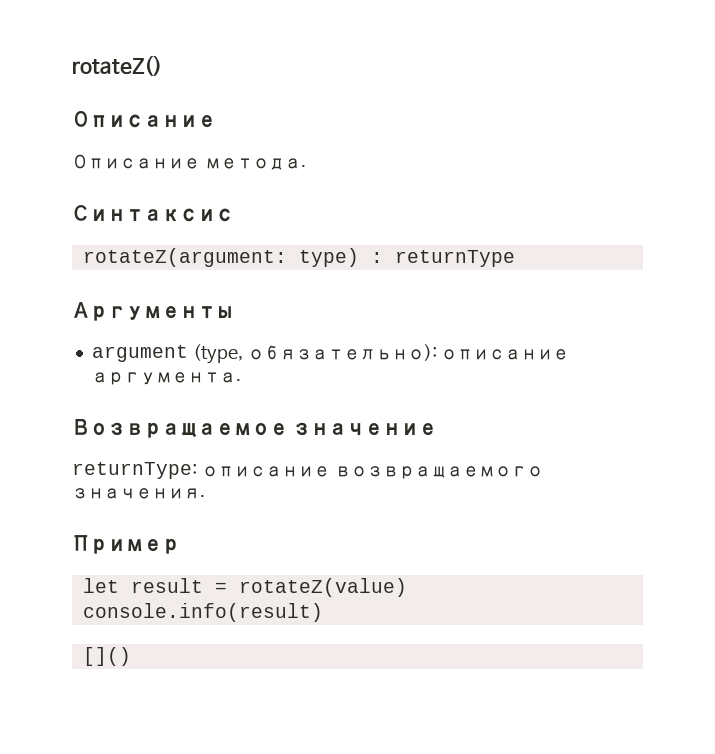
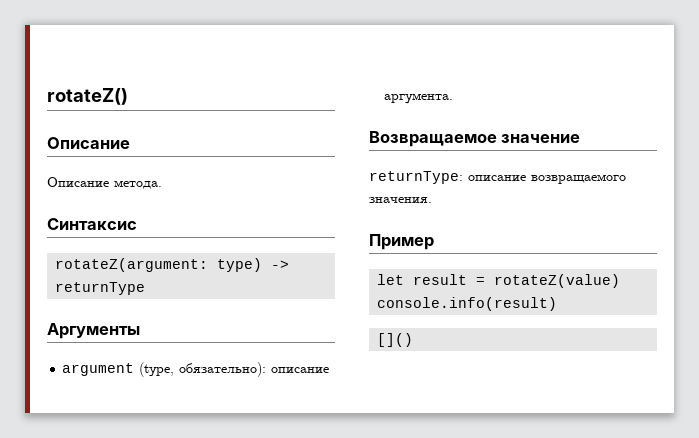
- rotateZ(argument: type) : returnType
+ rotateZ(argument: type) -> returnType

